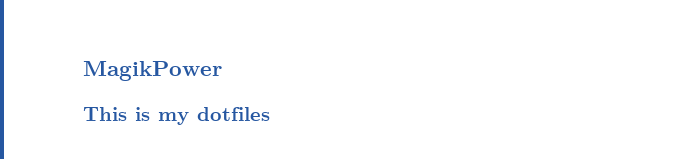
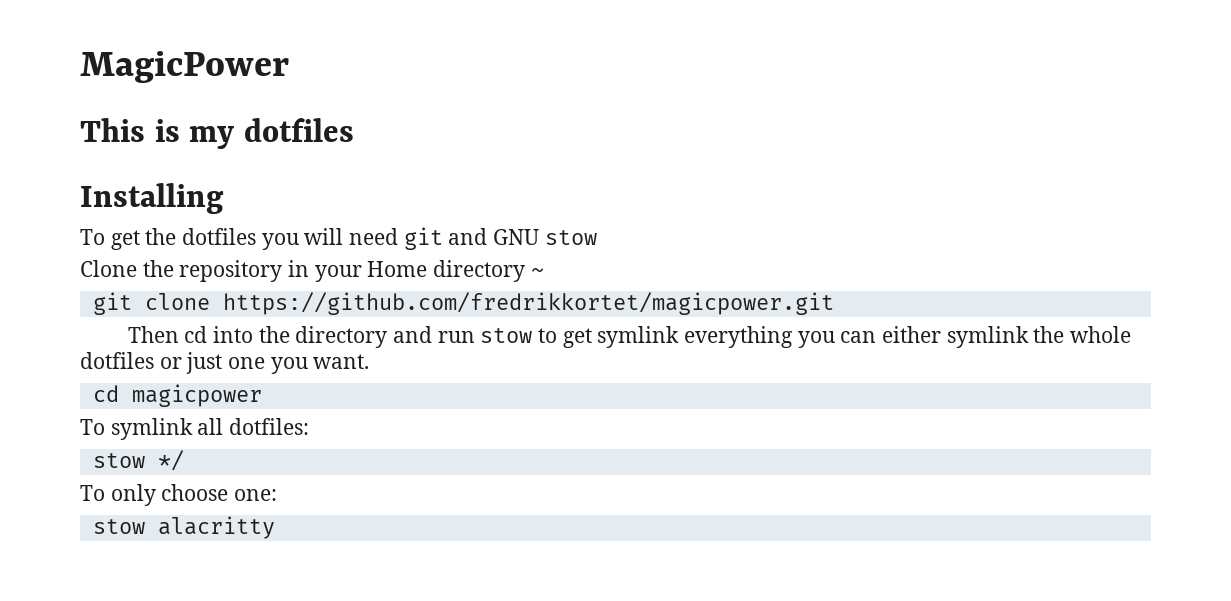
- MagikPower
+ MagicPower
+ Installing
+ To get the dotfiles you will need git and GNU stow
+ Clone the repository in your Home directory ~
+ git clone https://github.com/fredrikkortet/magicpower.git
+ Then cd into the directory and run stow to get symlink everything you can either symlink the whole dotfiles or just one you want.
+ cd magicpower
+ To symlink all dotfiles:
+ stow */
+ To only choose one:
+ stow alacritty

